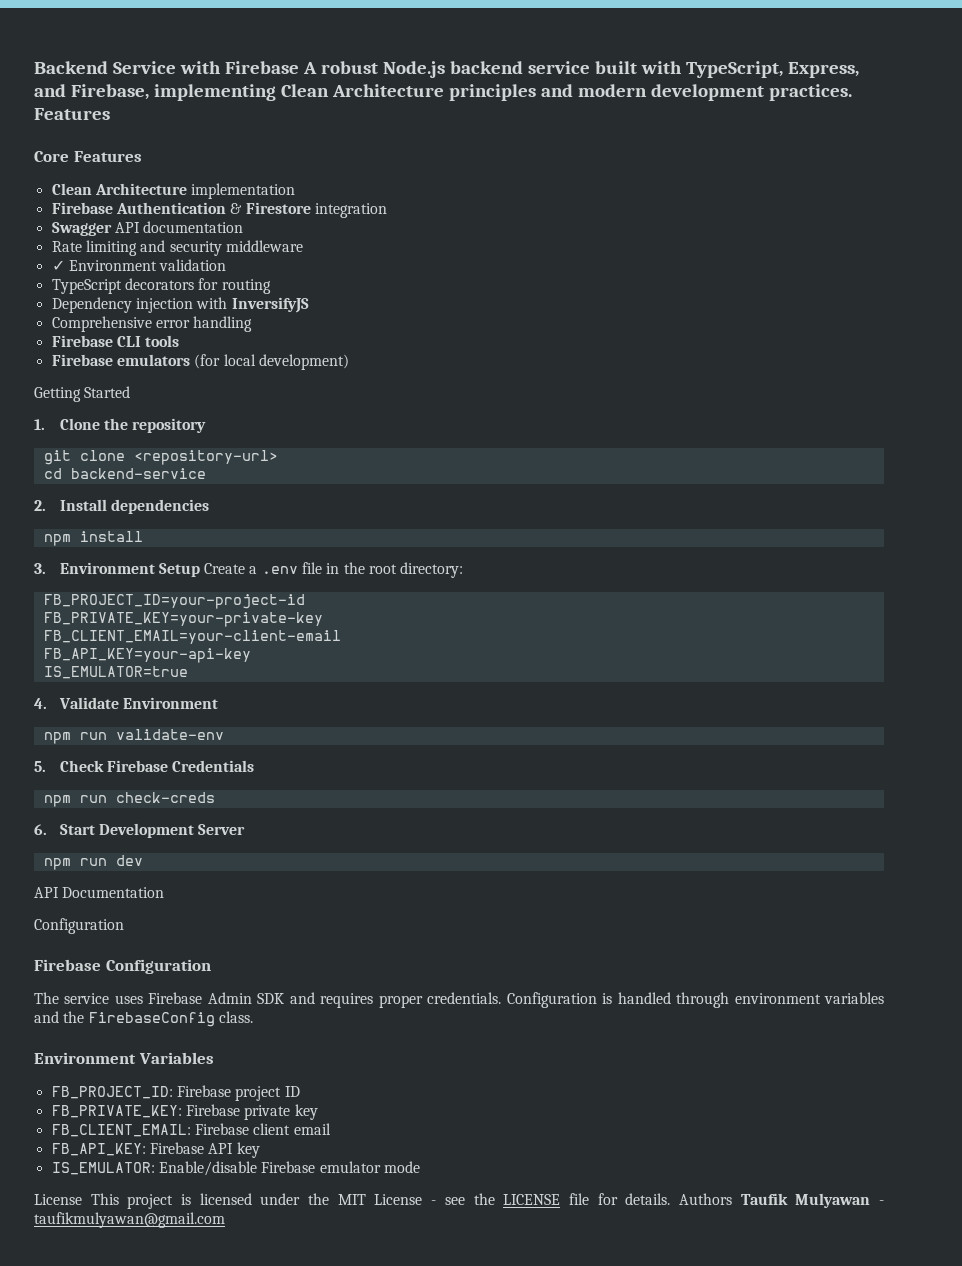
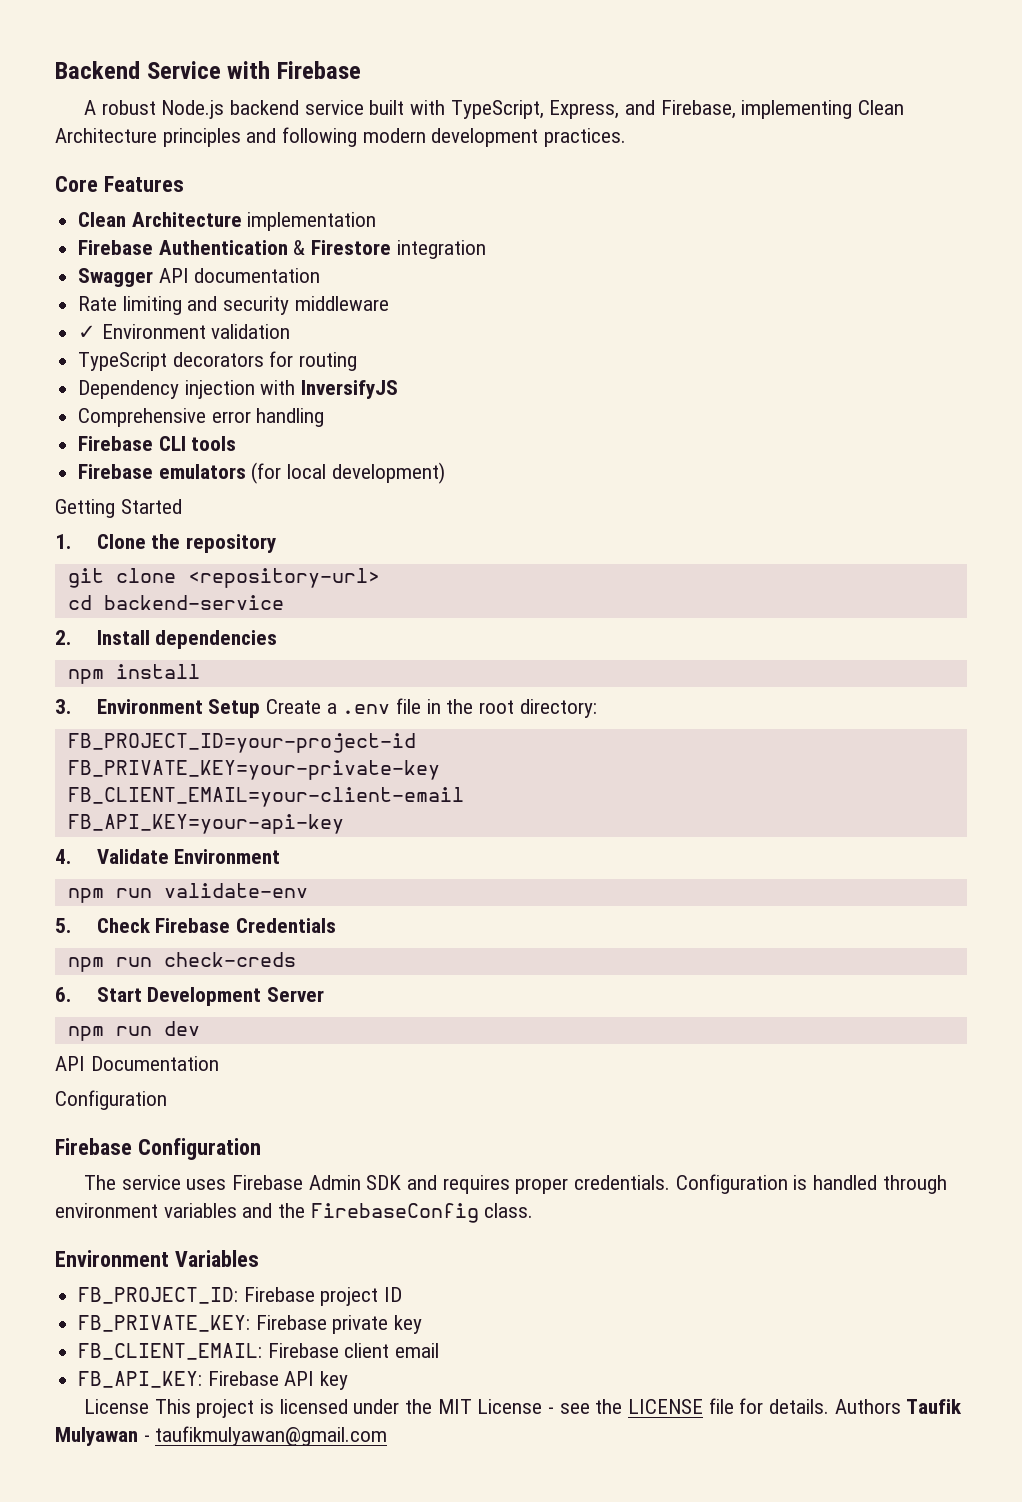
- Backend Service with Firebase A robust Node.js backend service built with TypeScript, Express, and Firebase, implementing Clean Architecture principles and modern development practices. Features
+ Backend Service with Firebase
+ A robust Node.js backend service built with TypeScript, Express, and Firebase, implementing Clean Architecture principles and following modern development practices.
- IS_EMULATOR=true
- IS_EMULATOR: Enable/disable Firebase emulator mode

